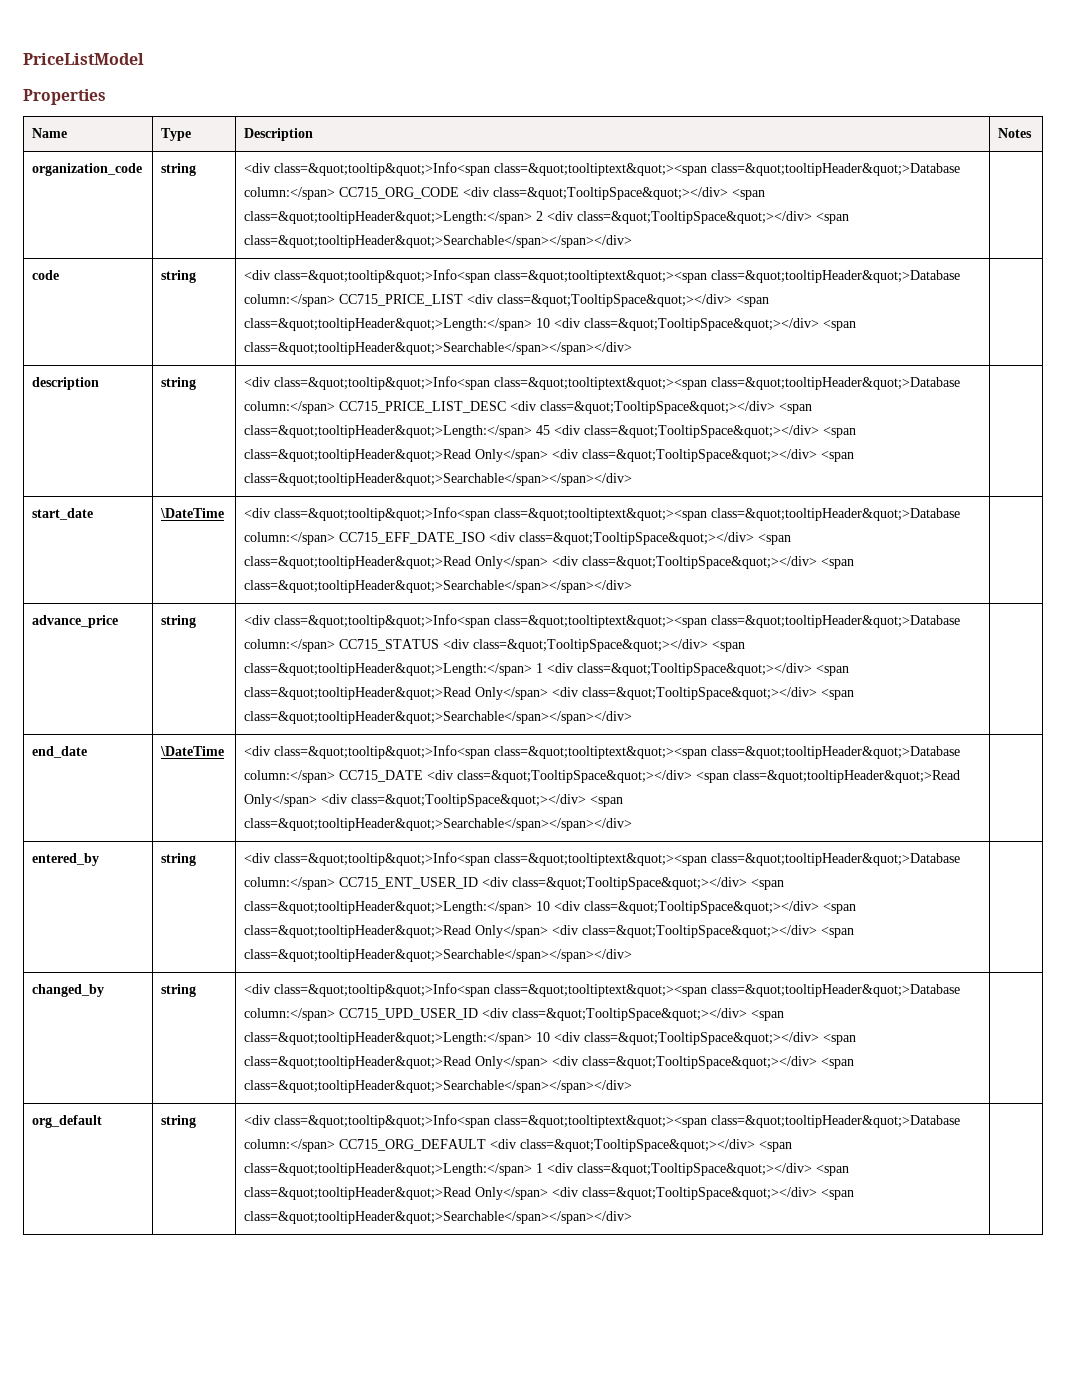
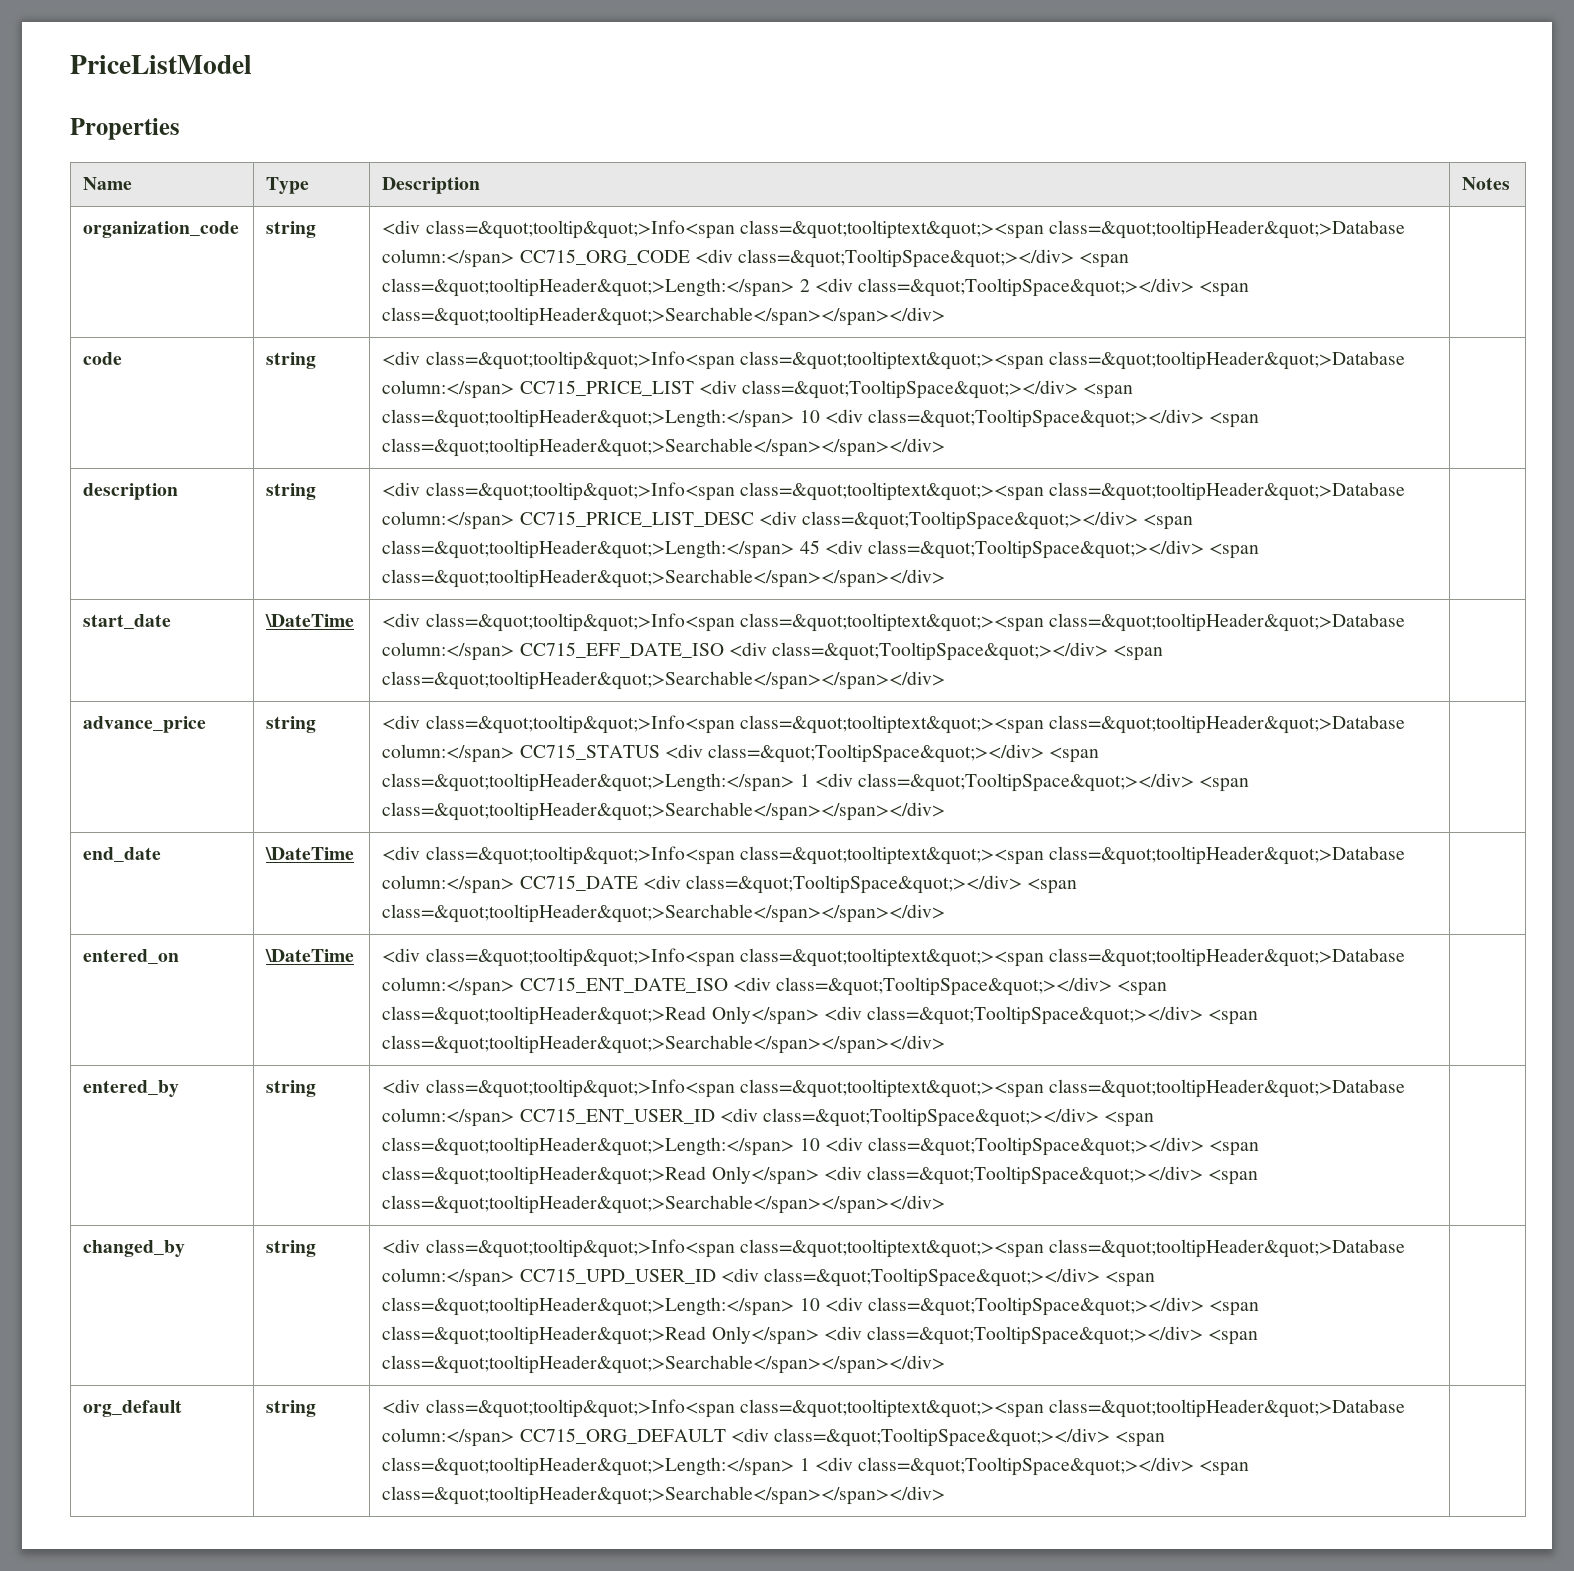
- description | string | <div class=&quot;tooltip&quot;>Info<span class=&quot;tooltiptext&quot;><span class=&quot;tooltipHeader&quot;>Database column:</span> CC715_PRICE_LIST_DESC <div class=&quot;TooltipSpace&quot;></div> <span class=&quot;tooltipHeader&quot;>Length:</span> 45 <div class=&quot;TooltipSpace&quot;></div> <span class=&quot;tooltipHeader&quot;>Read Only</span> <div class=&quot;TooltipSpace&quot;></div> <span class=&quot;tooltipHeader&quot;>Searchable</span></span></div> |
+ description | string | <div class=&quot;tooltip&quot;>Info<span class=&quot;tooltiptext&quot;><span class=&quot;tooltipHeader&quot;>Database column:</span> CC715_PRICE_LIST_DESC <div class=&quot;TooltipSpace&quot;></div> <span class=&quot;tooltipHeader&quot;>Length:</span> 45 <div class=&quot;TooltipSpace&quot;></div> <span class=&quot;tooltipHeader&quot;>Searchable</span></span></div> |
- start_date | \DateTime | <div class=&quot;tooltip&quot;>Info<span class=&quot;tooltiptext&quot;><span class=&quot;tooltipHeader&quot;>Database column:</span> CC715_EFF_DATE_ISO <div class=&quot;TooltipSpace&quot;></div> <span class=&quot;tooltipHeader&quot;>Read Only</span> <div class=&quot;TooltipSpace&quot;></div> <span class=&quot;tooltipHeader&quot;>Searchable</span></span></div> |
+ start_date | \DateTime | <div class=&quot;tooltip&quot;>Info<span class=&quot;tooltiptext&quot;><span class=&quot;tooltipHeader&quot;>Database column:</span> CC715_EFF_DATE_ISO <div class=&quot;TooltipSpace&quot;></div> <span class=&quot;tooltipHeader&quot;>Searchable</span></span></div> |
- advance_price | string | <div class=&quot;tooltip&quot;>Info<span class=&quot;tooltiptext&quot;><span class=&quot;tooltipHeader&quot;>Database column:</span> CC715_STATUS <div class=&quot;TooltipSpace&quot;></div> <span class=&quot;tooltipHeader&quot;>Length:</span> 1 <div class=&quot;TooltipSpace&quot;></div> <span class=&quot;tooltipHeader&quot;>Read Only</span> <div class=&quot;TooltipSpace&quot;></div> <span class=&quot;tooltipHeader&quot;>Searchable</span></span></div> |
+ advance_price | string | <div class=&quot;tooltip&quot;>Info<span class=&quot;tooltiptext&quot;><span class=&quot;tooltipHeader&quot;>Database column:</span> CC715_STATUS <div class=&quot;TooltipSpace&quot;></div> <span class=&quot;tooltipHeader&quot;>Length:</span> 1 <div class=&quot;TooltipSpace&quot;></div> <span class=&quot;tooltipHeader&quot;>Searchable</span></span></div> |
- end_date | \DateTime | <div class=&quot;tooltip&quot;>Info<span class=&quot;tooltiptext&quot;><span class=&quot;tooltipHeader&quot;>Database column:</span> CC715_DATE <div class=&quot;TooltipSpace&quot;></div> <span class=&quot;tooltipHeader&quot;>Read Only</span> <div class=&quot;TooltipSpace&quot;></div> <span class=&quot;tooltipHeader&quot;>Searchable</span></span></div> |
+ end_date | \DateTime | <div class=&quot;tooltip&quot;>Info<span class=&quot;tooltiptext&quot;><span class=&quot;tooltipHeader&quot;>Database column:</span> CC715_DATE <div class=&quot;TooltipSpace&quot;></div> <span class=&quot;tooltipHeader&quot;>Searchable</span></span></div> |
+ entered_on | \DateTime | <div class=&quot;tooltip&quot;>Info<span class=&quot;tooltiptext&quot;><span class=&quot;tooltipHeader&quot;>Database column:</span> CC715_ENT_DATE_ISO <div class=&quot;TooltipSpace&quot;></div> <span class=&quot;tooltipHeader&quot;>Read Only</span> <div class=&quot;TooltipSpace&quot;></div> <span class=&quot;tooltipHeader&quot;>Searchable</span></span></div> |
- org_default | string | <div class=&quot;tooltip&quot;>Info<span class=&quot;tooltiptext&quot;><span class=&quot;tooltipHeader&quot;>Database column:</span> CC715_ORG_DEFAULT <div class=&quot;TooltipSpace&quot;></div> <span class=&quot;tooltipHeader&quot;>Length:</span> 1 <div class=&quot;TooltipSpace&quot;></div> <span class=&quot;tooltipHeader&quot;>Read Only</span> <div class=&quot;TooltipSpace&quot;></div> <span class=&quot;tooltipHeader&quot;>Searchable</span></span></div> |
+ org_default | string | <div class=&quot;tooltip&quot;>Info<span class=&quot;tooltiptext&quot;><span class=&quot;tooltipHeader&quot;>Database column:</span> CC715_ORG_DEFAULT <div class=&quot;TooltipSpace&quot;></div> <span class=&quot;tooltipHeader&quot;>Length:</span> 1 <div class=&quot;TooltipSpace&quot;></div> <span class=&quot;tooltipHeader&quot;>Searchable</span></span></div> |

